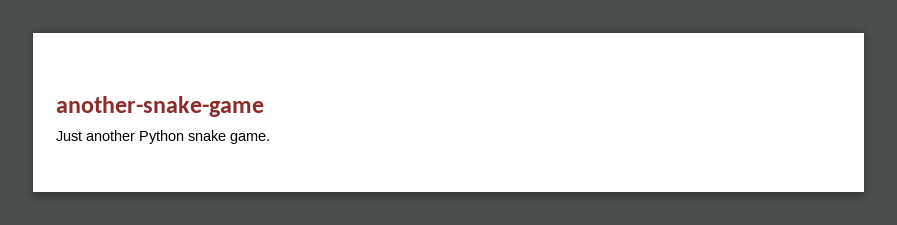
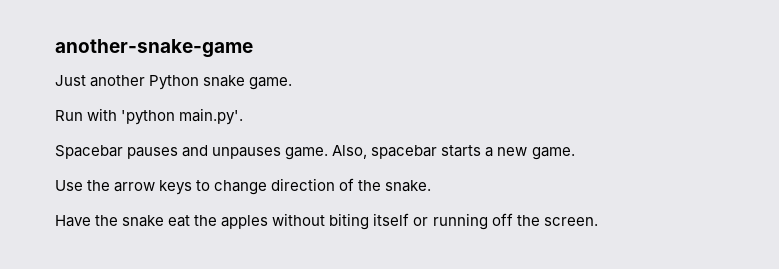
+ Run with 'python main.py'.
+ Spacebar pauses and unpauses game. Also, spacebar starts a new game.
+ Use the arrow keys to change direction of the snake.
+ Have the snake eat the apples without biting itself or running off the screen.

